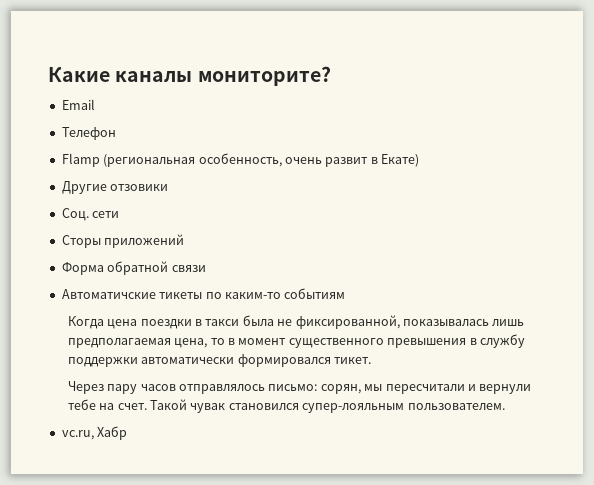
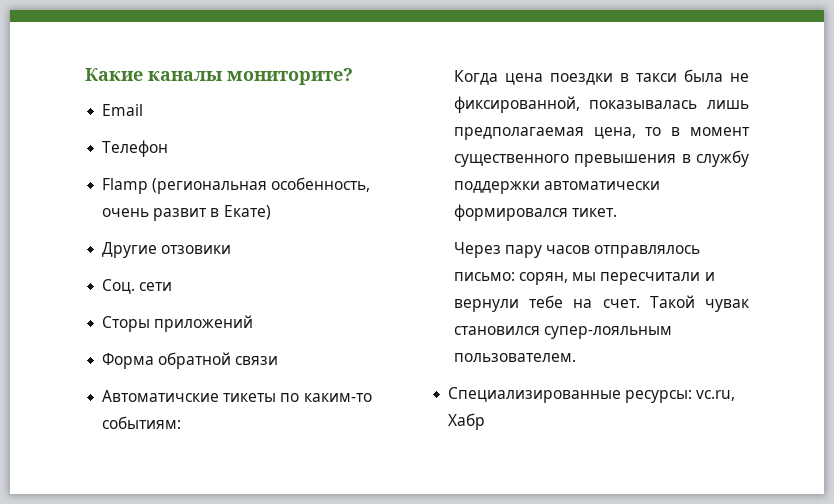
- Автоматичские тикеты по каким-то событиям
+ Автоматичские тикеты по каким-то событиям:
- vc.ru, Хабр
+ Специализированные ресурсы: vc.ru, Хабр

